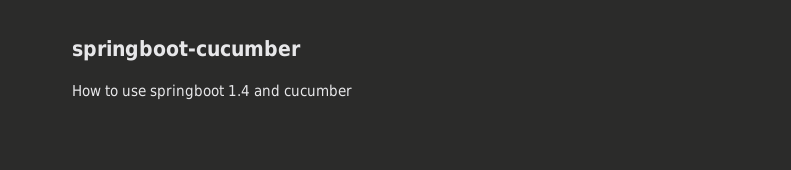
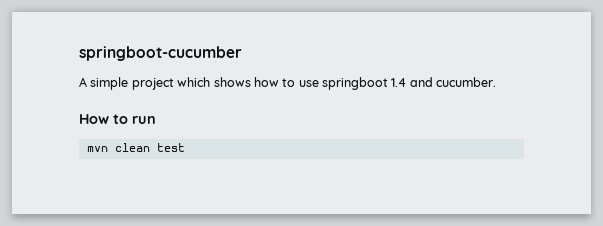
- How to use springboot 1.4 and cucumber
+ A simple project which shows how to use springboot 1.4 and cucumber.
+ How to run
+ mvn clean test

